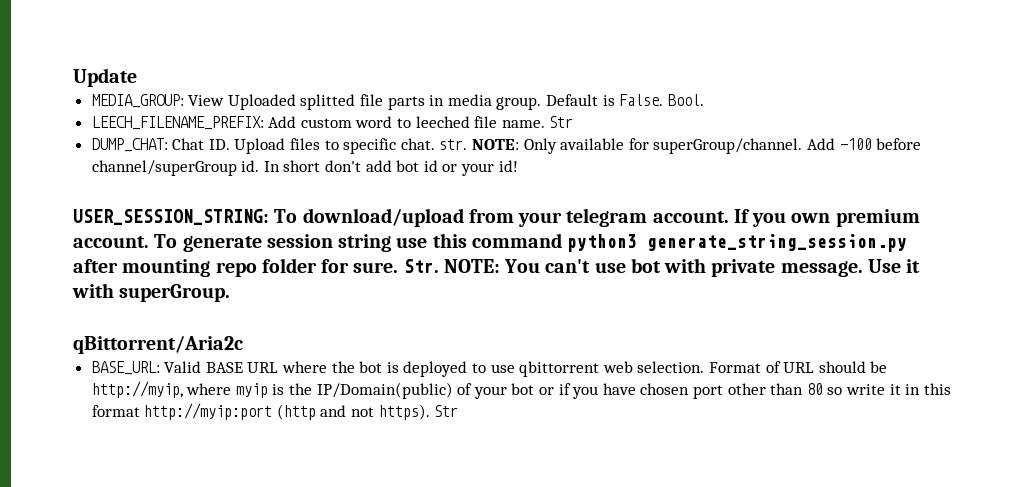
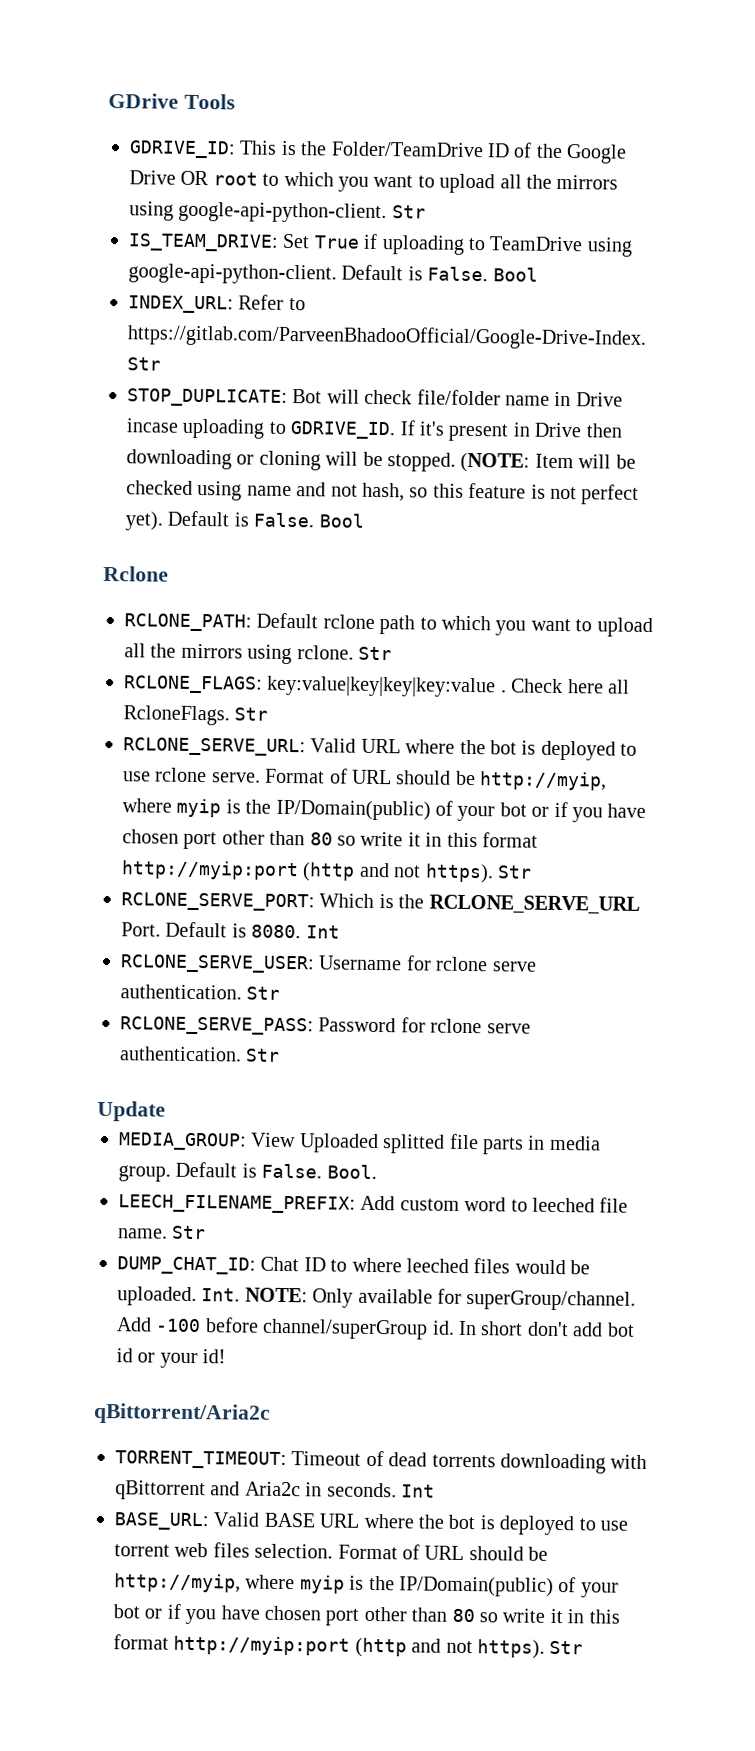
+ GDrive Tools
+ GDRIVE_ID: This is the Folder/TeamDrive ID of the Google Drive OR root to which you want to upload all the mirrors using google-api-python-client. Str
+ IS_TEAM_DRIVE: Set True if uploading to TeamDrive using google-api-python-client. Default is False. Bool
+ INDEX_URL: Refer to https://gitlab.com/ParveenBhadooOfficial/Google-Drive-Index. Str
+ STOP_DUPLICATE: Bot will check file/folder name in Drive incase uploading to GDRIVE_ID. If it's present in Drive then downloading or cloning will be stopped. (NOTE: Item will be checked using name and not hash, so this feature is not perfect yet). Default is False. Bool
+ Rclone
+ RCLONE_PATH: Default rclone path to which you want to upload all the mirrors using rclone. Str
+ RCLONE_FLAGS: key:value|key|key|key:value . Check here all RcloneFlags. Str
+ RCLONE_SERVE_URL: Valid URL where the bot is deployed to use rclone serve. Format of URL should be http://myip, where myip is the IP/Domain(public) of your bot or if you have chosen port other than 80 so write it in this format http://myip:port (http and not https). Str
+ RCLONE_SERVE_PORT: Which is the RCLONE_SERVE_URL Port. Default is 8080. Int
+ RCLONE_SERVE_USER: Username for rclone serve authentication. Str
+ RCLONE_SERVE_PASS: Password for rclone serve authentication. Str
- DUMP_CHAT: Chat ID. Upload files to specific chat. str. NOTE: Only available for superGroup/channel.
+ DUMP_CHAT_ID: Chat ID to where leeched files would be uploaded. Int. NOTE: Only available for superGroup/channel.
- USER_SESSION_STRING: To download/upload from your telegram account. If you own premium account. To generate session string use this command python3 generate_string_session.py after mounting repo folder for sure. Str. NOTE: You can't use bot with private message. Use it with superGroup.
  qBittorrent/Aria2c
+ TORRENT_TIMEOUT: Timeout of dead torrents downloading with qBittorrent and Aria2c in seconds. Int
- BASE_URL: Valid BASE URL where the bot is deployed to use qbittorrent web selection.
+ BASE_URL: Valid BASE URL where the bot is deployed to use torrent web files selection.

